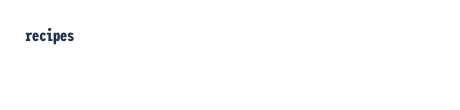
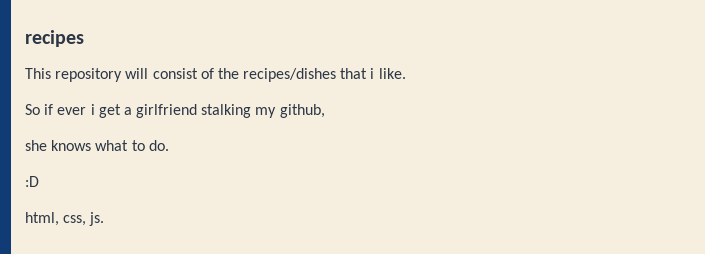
+ This repository will consist of the recipes/dishes that i like.
+ So if ever i get a girlfriend stalking my github,
+ she knows what to do.
+ :D
+ html, css, js.

